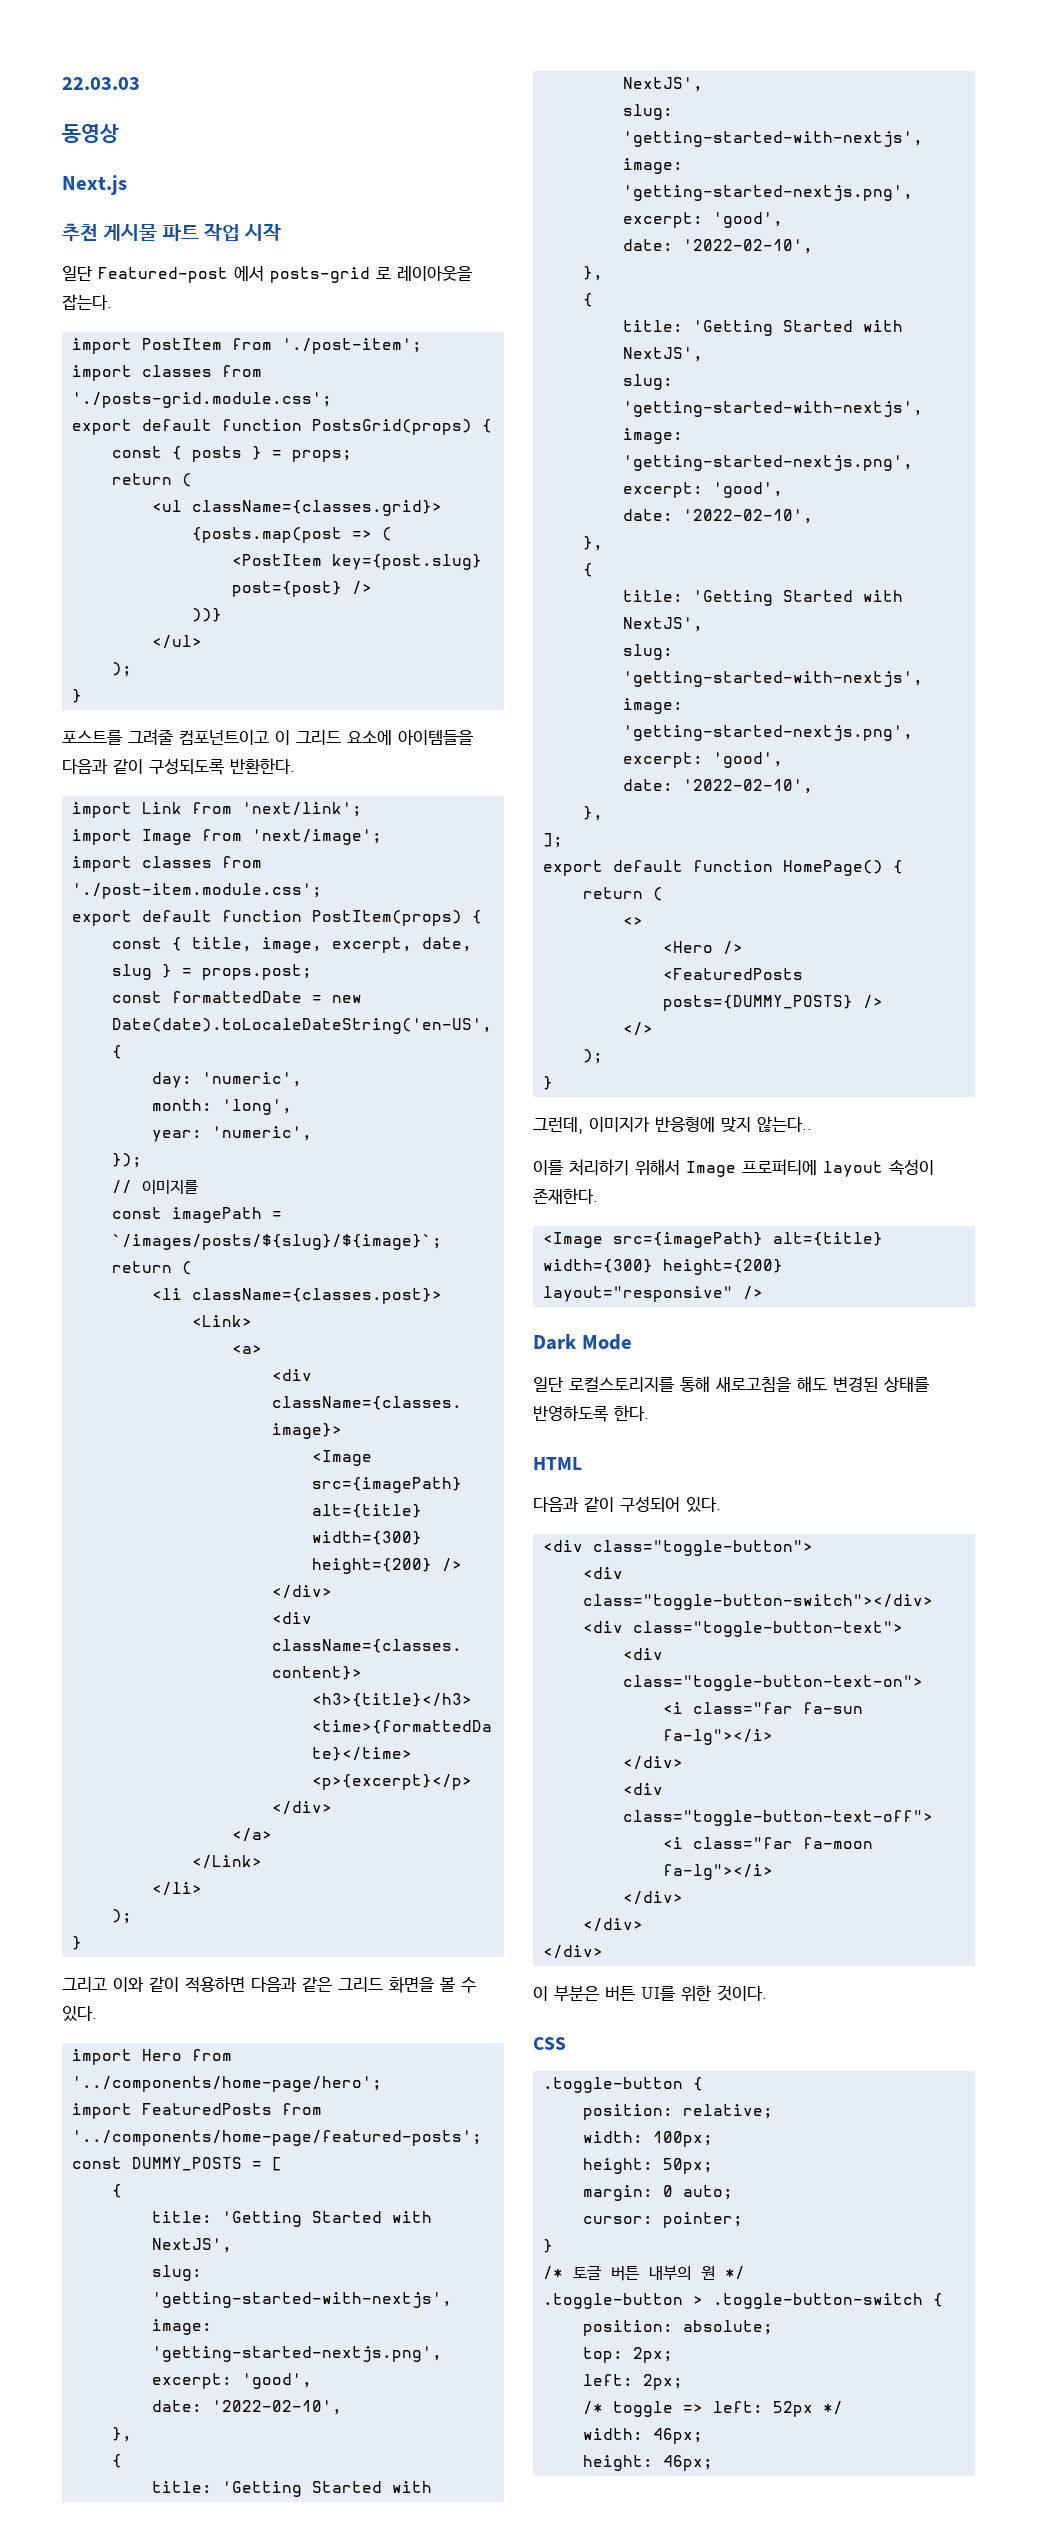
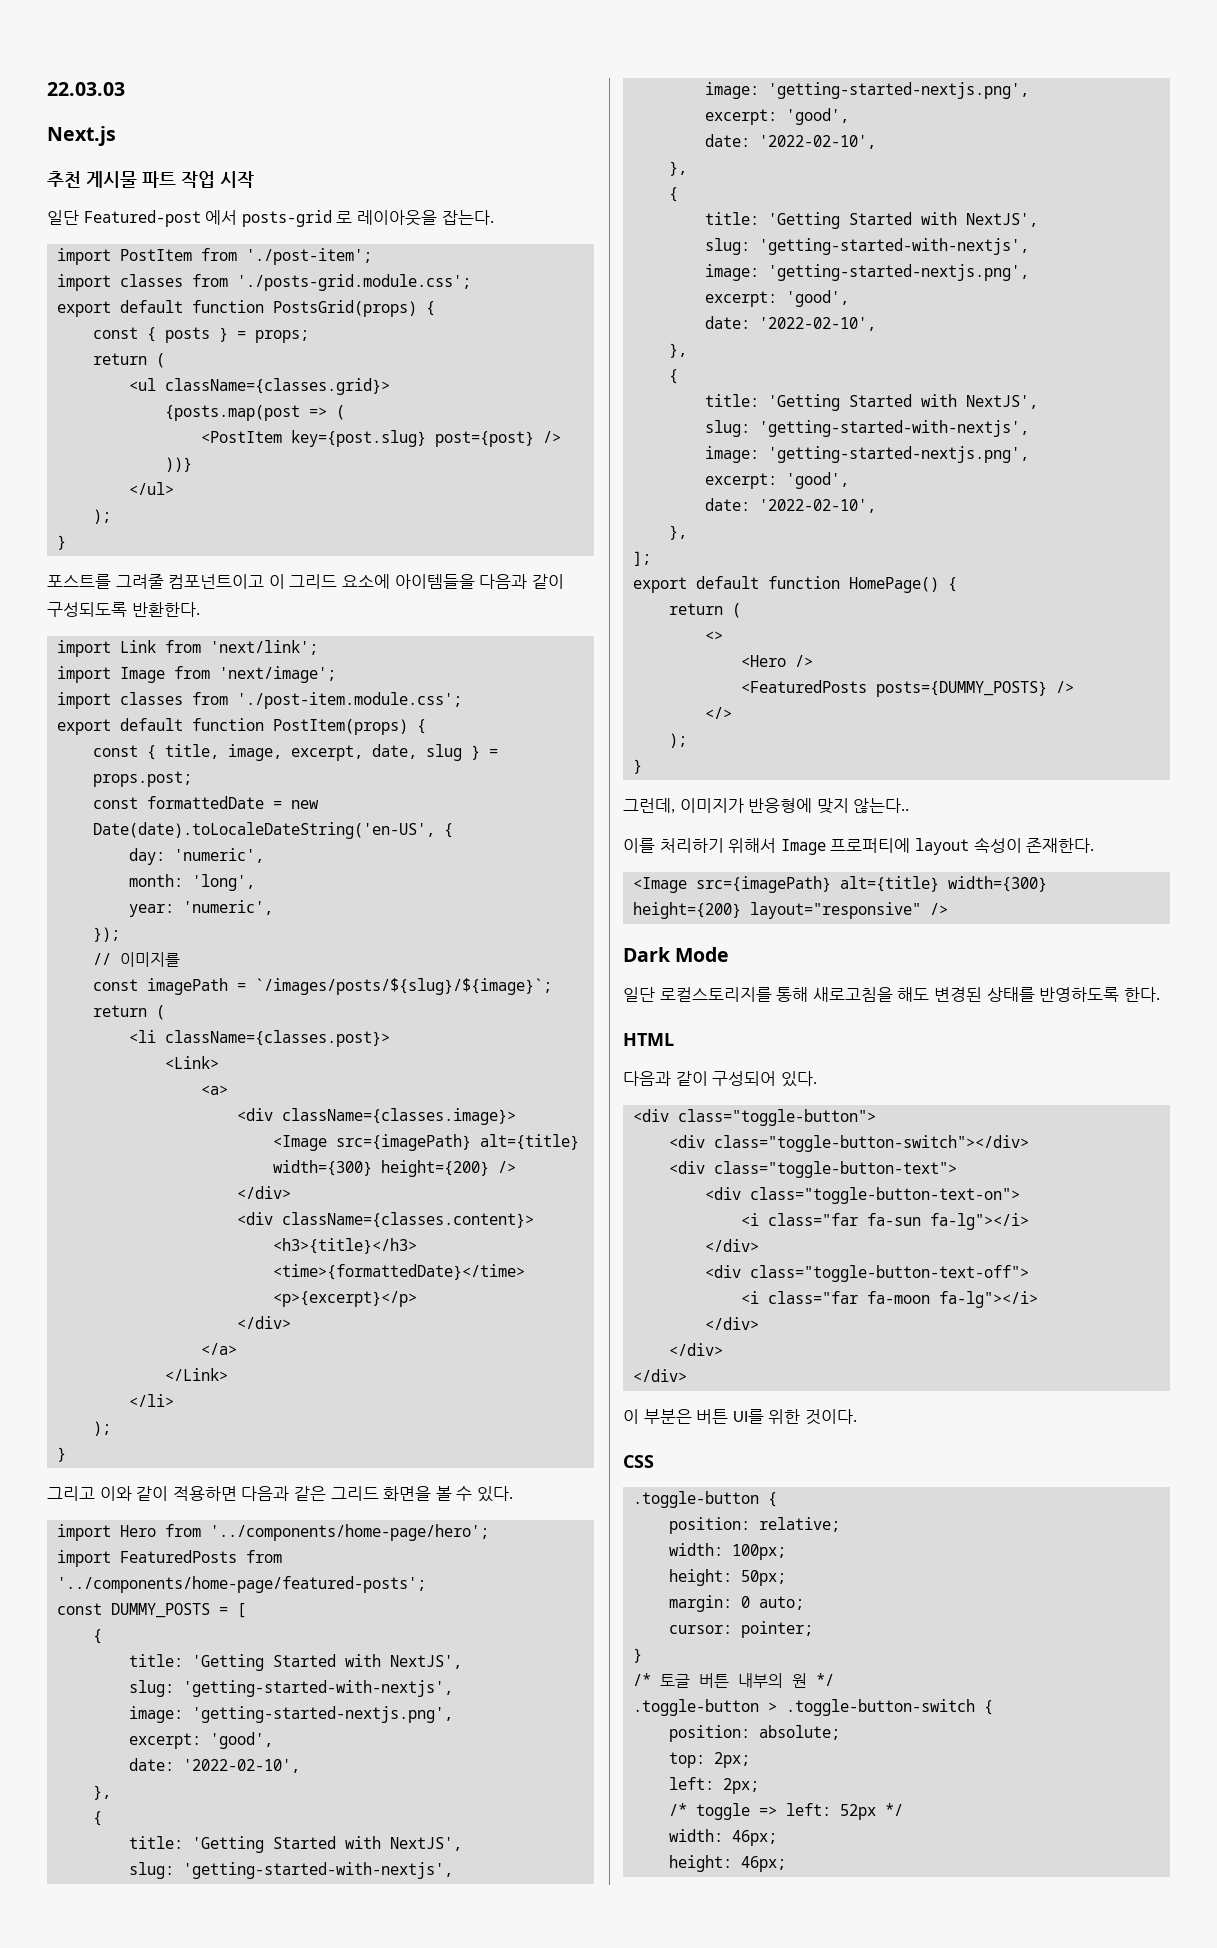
- 동영상

